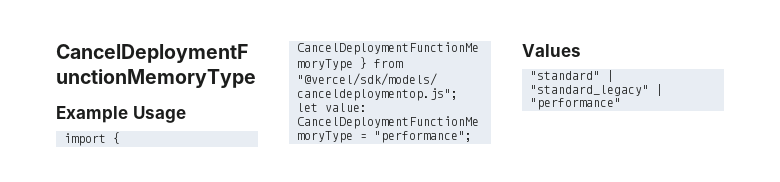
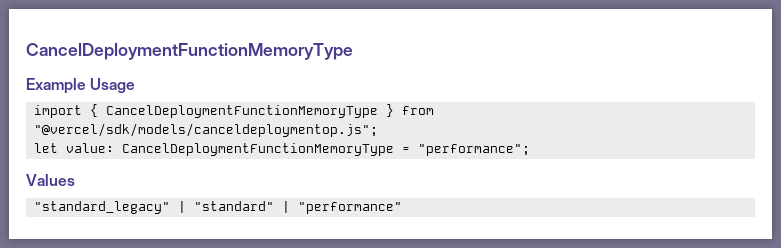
- "standard" | "standard_legacy" | "performance"
+ "standard_legacy" | "standard" | "performance"

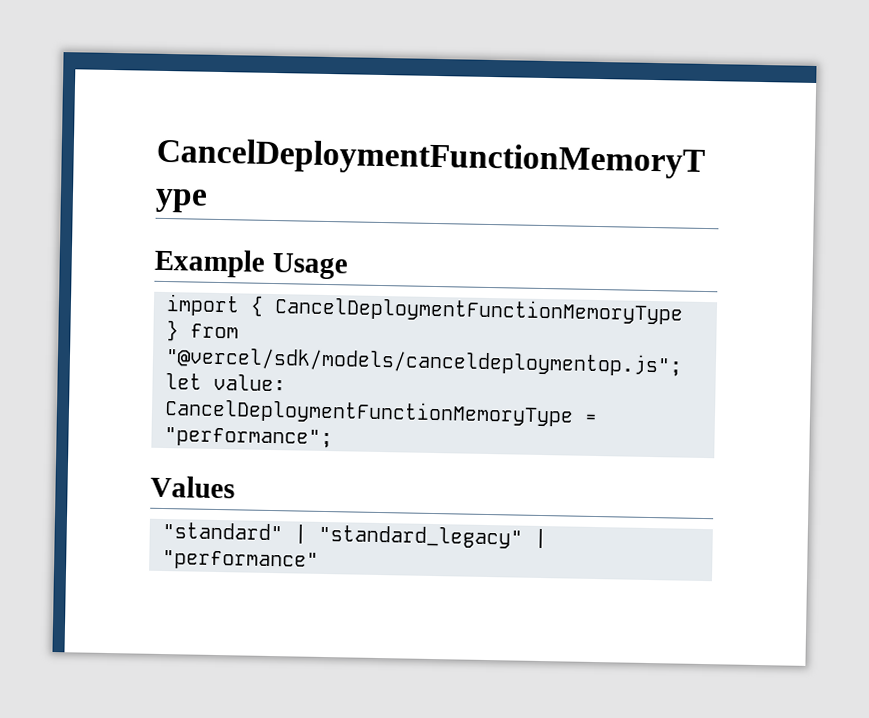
- "standard_legacy" | "standard" | "performance"
+ "standard" | "standard_legacy" | "performance"

